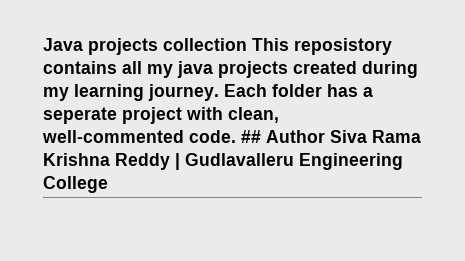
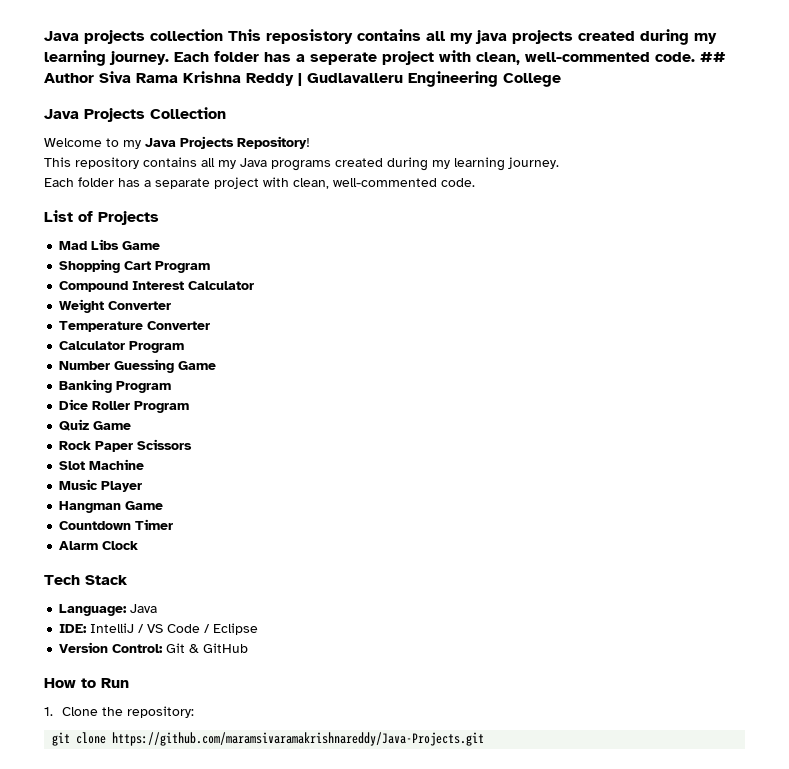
+ Java Projects Collection
+ Welcome to my Java Projects Repository!
+ This repository contains all my Java programs created during my learning journey.
+ Each folder has a separate project with clean, well-commented code.
+ List of Projects
+ Mad Libs Game
+ Shopping Cart Program
+ Compound Interest Calculator
+ Weight Converter
+ Temperature Converter
+ Calculator Program
+ Number Guessing Game
+ Banking Program
+ Dice Roller Program
+ Quiz Game
+ Rock Paper Scissors
+ Slot Machine
+ Music Player
+ Hangman Game
+ Countdown Timer
+ Alarm Clock
+ Tech Stack
+ Language: Java
+ IDE: IntelliJ / VS Code / Eclipse
+ Version Control: Git & GitHub
+ How to Run
+ 1. Clone the repository:
+ git clone https://github.com/maramsivaramakrishnareddy/Java-Projects.git

